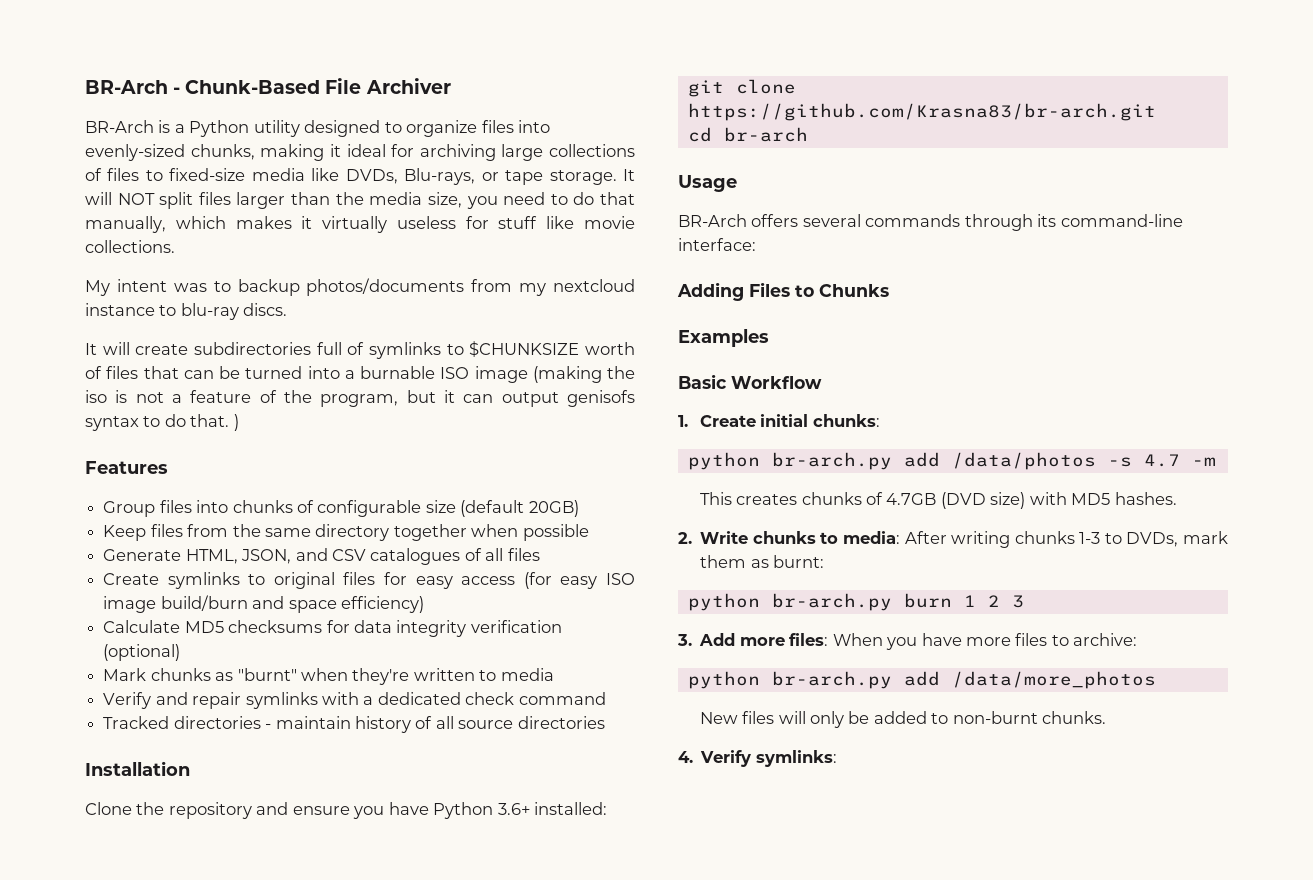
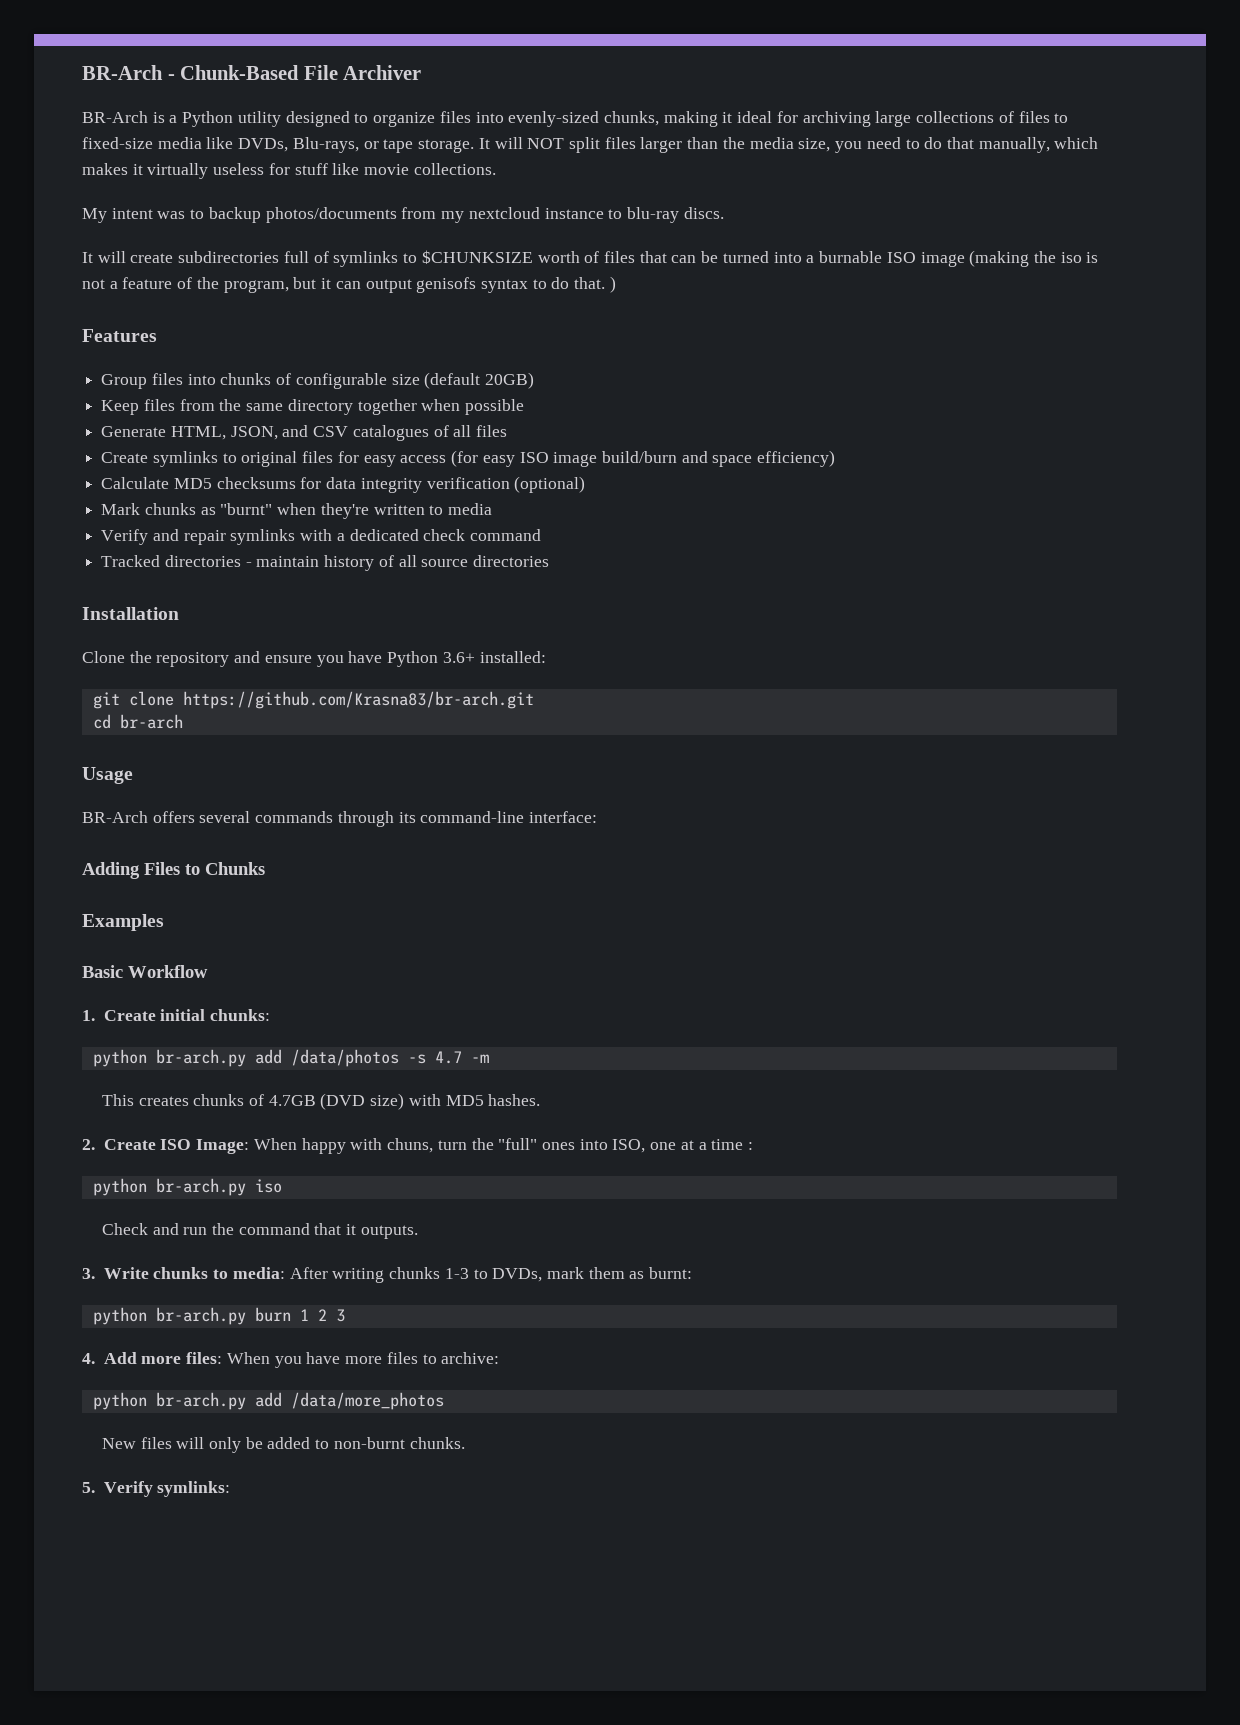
- 2. Write chunks to media: After writing chunks 1-3 to DVDs, mark them as burnt:
+ 2. Create ISO Image: When happy with chuns, turn the "full" ones into ISO, one at a time :
+ python br-arch.py iso
+ Check and run the command that it outputs.
+ 3. Write chunks to media: After writing chunks 1-3 to DVDs, mark them as burnt:
- 3. Add more files: When you have more files to archive:
+ 4. Add more files: When you have more files to archive:
- 4. Verify symlinks:
+ 5. Verify symlinks:

